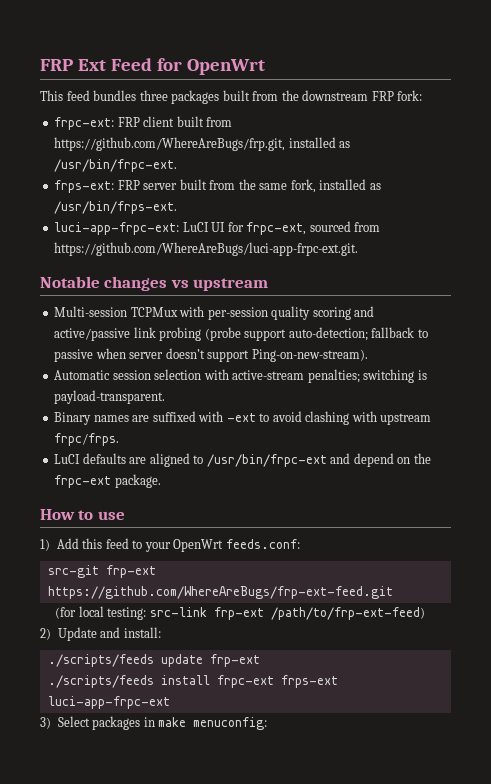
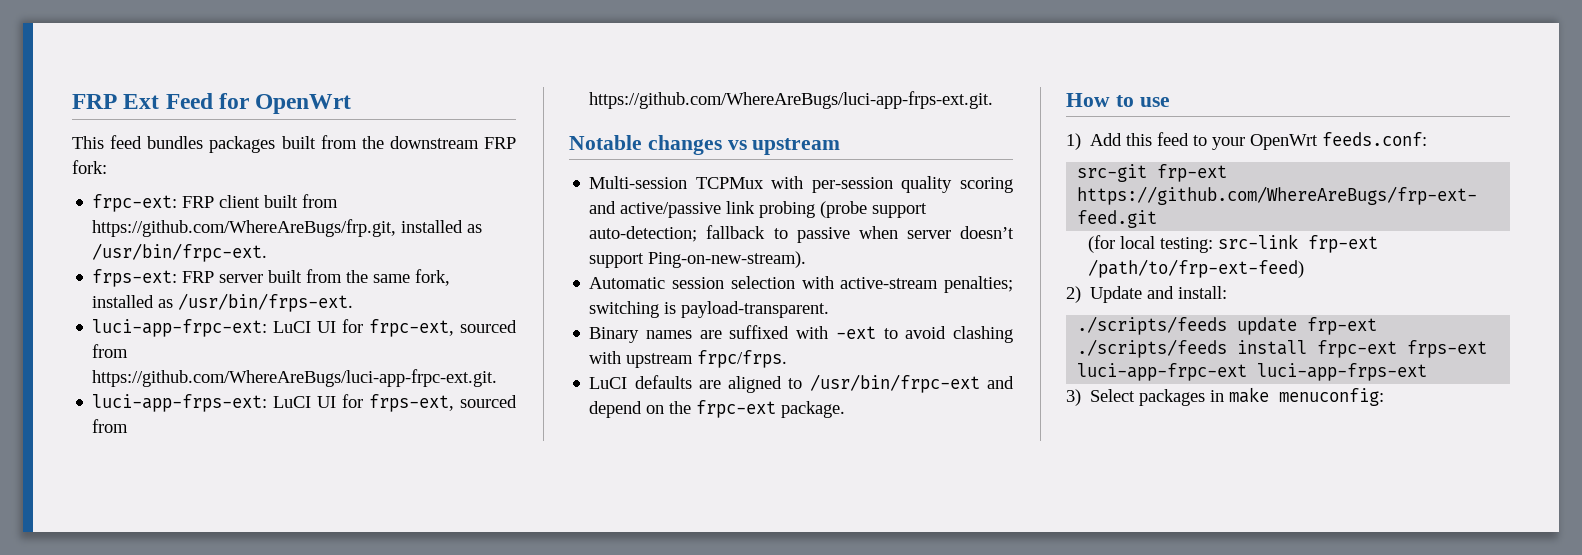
- This feed bundles three packages built from the downstream FRP fork:
+ This feed bundles packages built from the downstream FRP fork:
+ luci-app-frps-ext: LuCI UI for frps-ext, sourced from https://github.com/WhereAreBugs/luci-app-frps-ext.git.
- ./scripts/feeds install frpc-ext frps-ext luci-app-frpc-ext
+ ./scripts/feeds install frpc-ext frps-ext luci-app-frpc-ext luci-app-frps-ext

